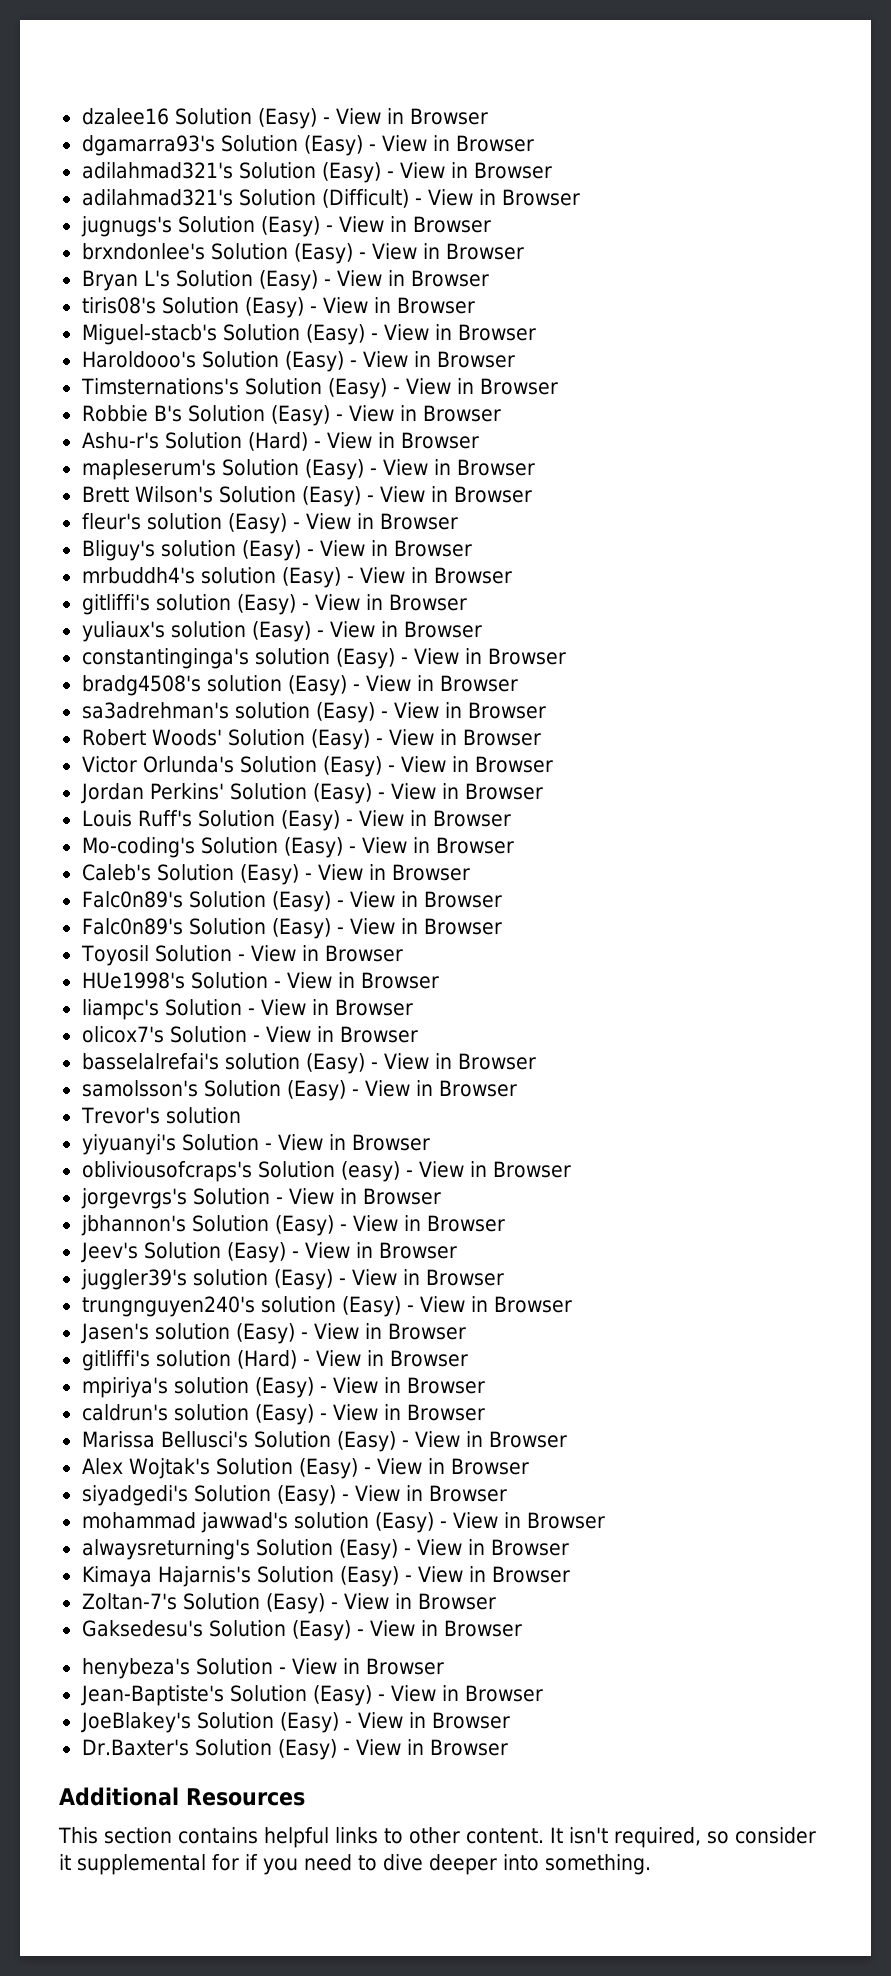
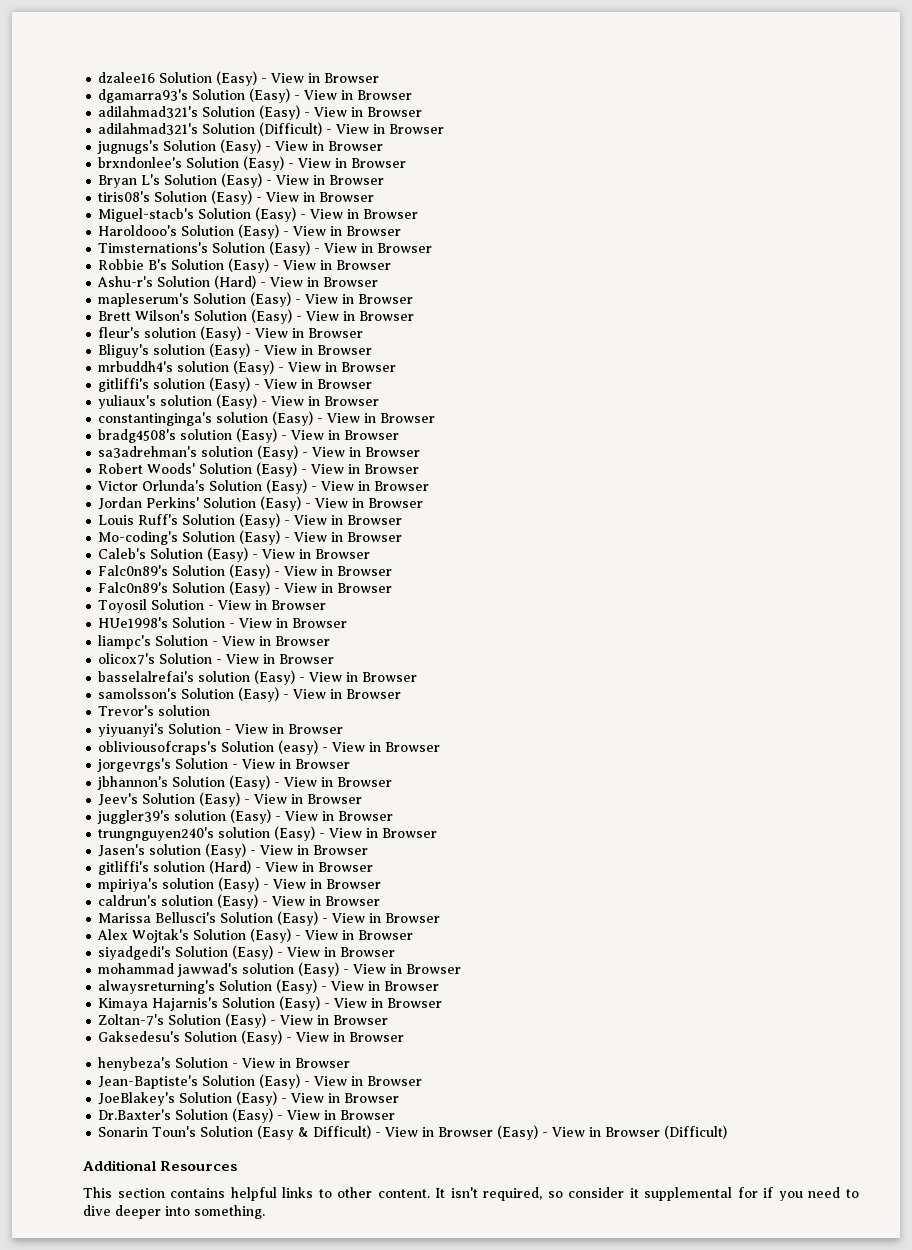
+ Sonarin Toun's Solution (Easy & Difficult) - View in Browser (Easy) - View in Browser (Difficult)

